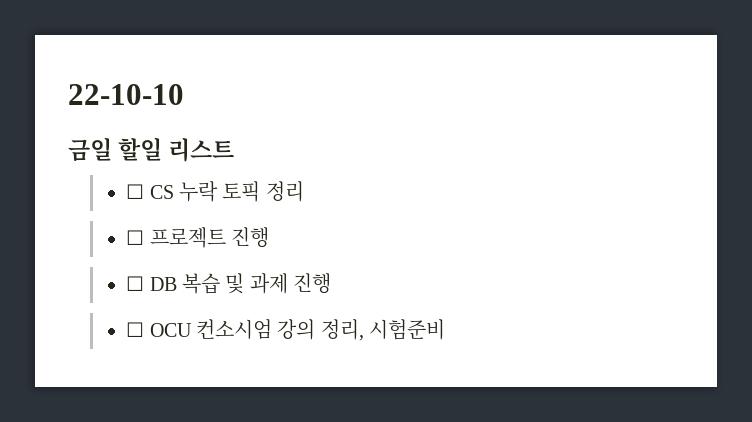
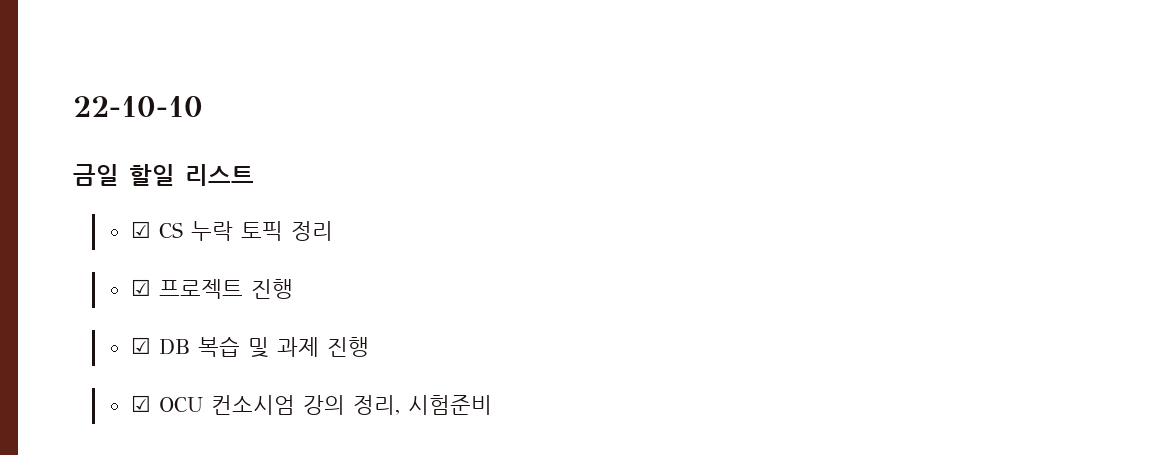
- ☐ CS 누락 토픽 정리
+ ☑ CS 누락 토픽 정리
- ☐ 프로젝트 진행
+ ☑ 프로젝트 진행
- ☐ DB 복습 및 과제 진행
+ ☑ DB 복습 및 과제 진행
- ☐ OCU 컨소시엄 강의 정리, 시험준비
+ ☑ OCU 컨소시엄 강의 정리, 시험준비

